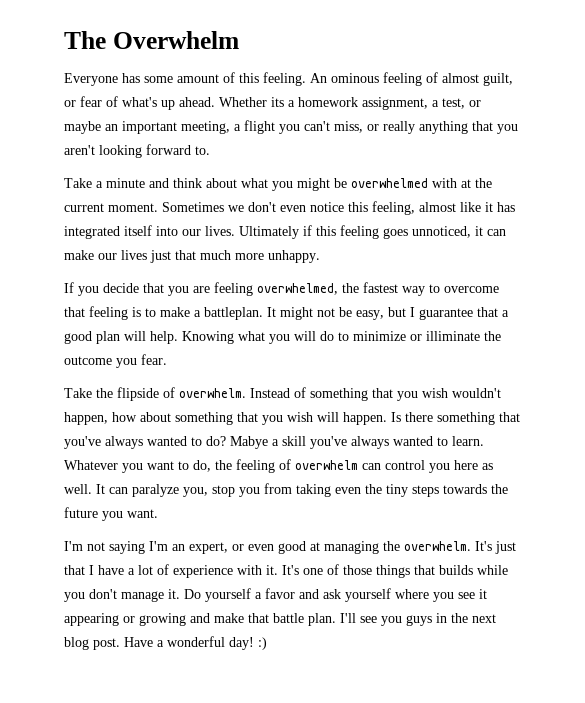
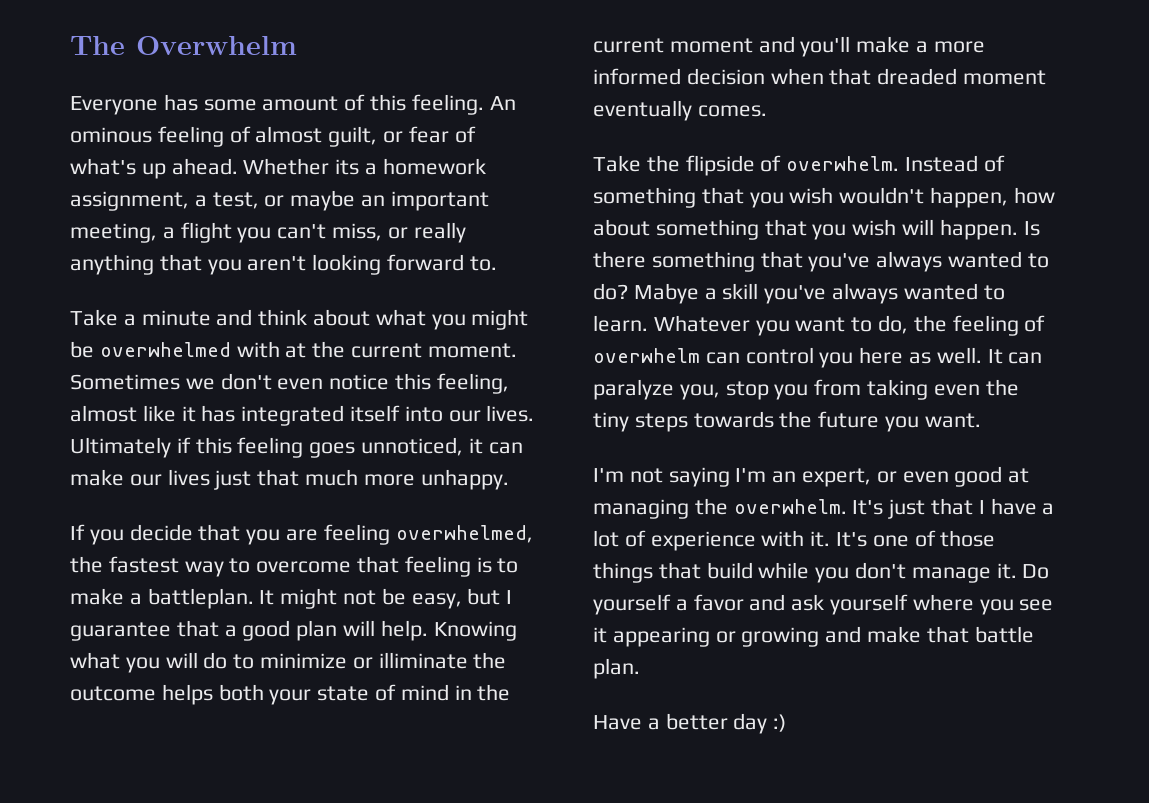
- Knowing what you will do to minimize or illiminate the outcome you fear.
+ Knowing what you will do to minimize or illiminate the outcome helps both your state of mind in the current moment and you'll make a more informed decision when that dreaded moment eventually comes.
- It's one of those things that builds while you don't manage it.
+ It's one of those things that build while you don't manage it.
- Do yourself a favor and ask yourself where you see it appearing or growing and make that battle plan. I'll see you guys in the next blog post. Have a wonderful day! :)
+ Do yourself a favor and ask yourself where you see it appearing or growing and make that battle plan.
+ Have a better day :)

